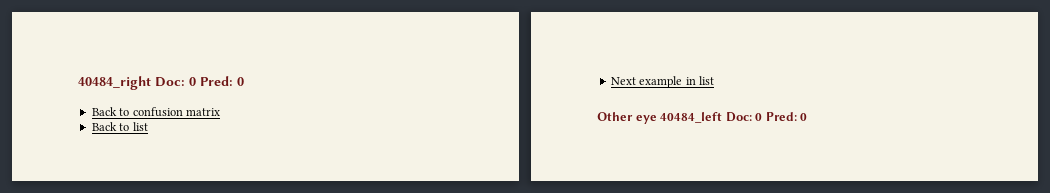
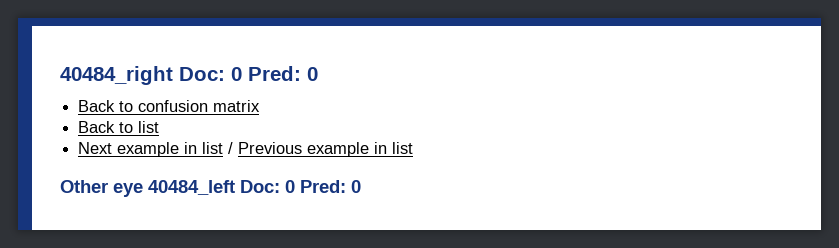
- Next example in list
+ Next example in list / Previous example in list

